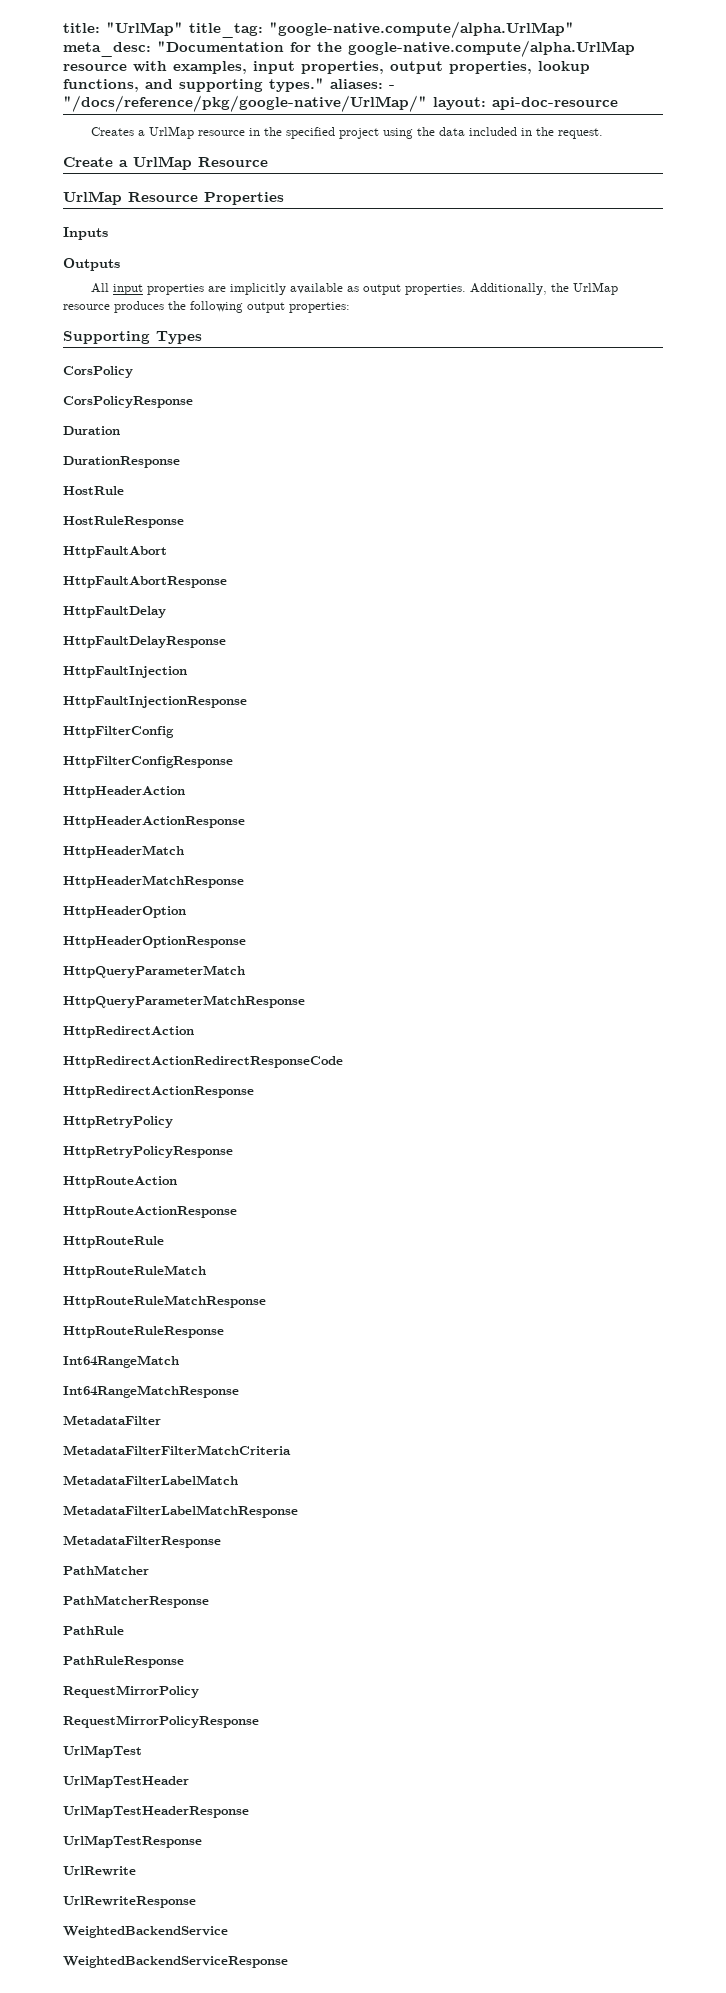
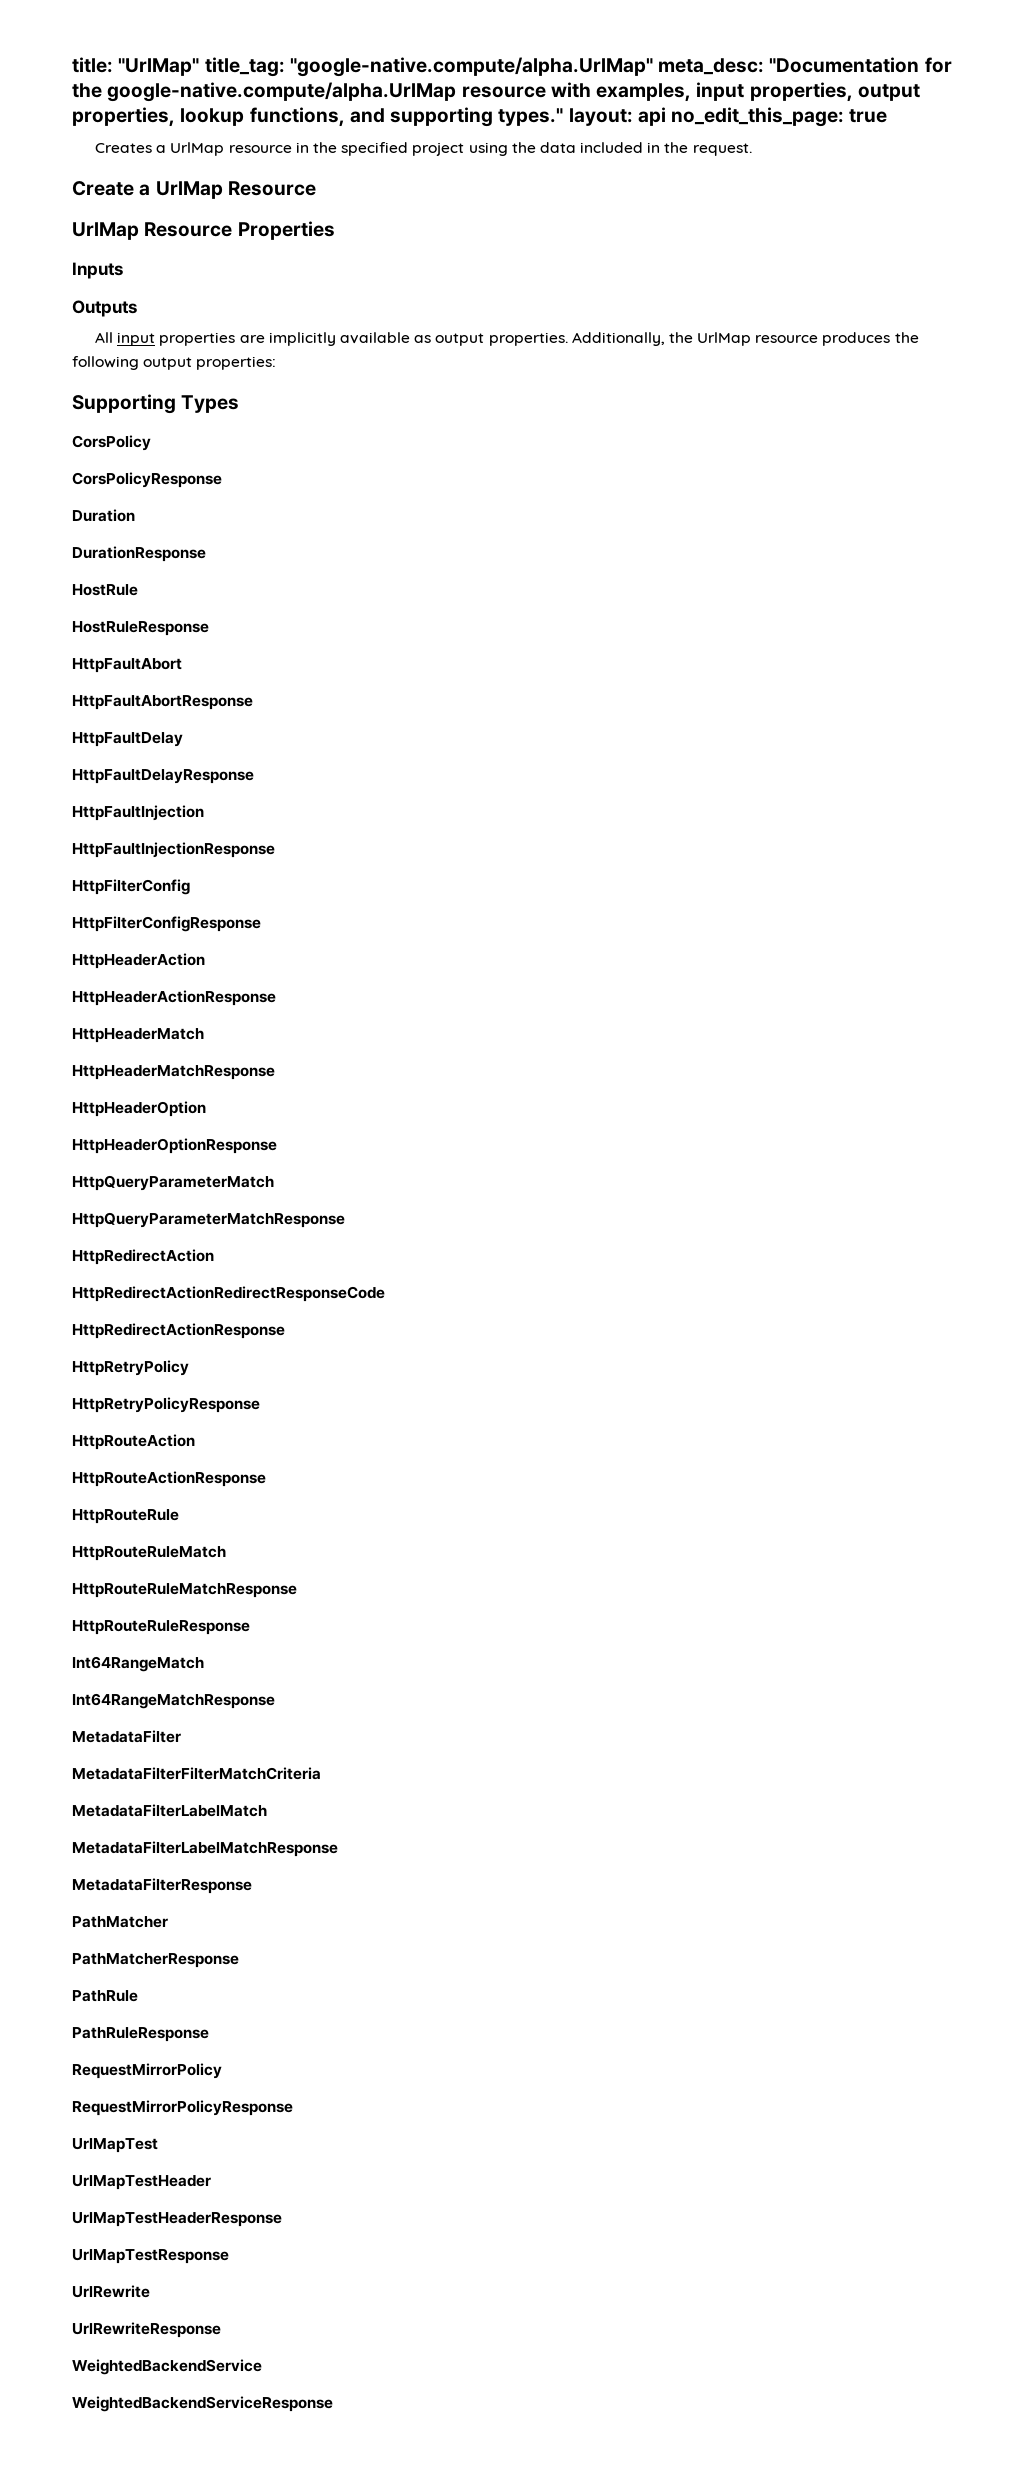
- title: "UrlMap" title_tag: "google-native.compute/alpha.UrlMap" meta_desc: "Documentation for the google-native.compute/alpha.UrlMap resource with examples, input properties, output properties, lookup functions, and supporting types." aliases: - "/docs/reference/pkg/google-native/UrlMap/" layout: api-doc-resource
+ title: "UrlMap" title_tag: "google-native.compute/alpha.UrlMap" meta_desc: "Documentation for the google-native.compute/alpha.UrlMap resource with examples, input properties, output properties, lookup functions, and supporting types." layout: api no_edit_this_page: true

